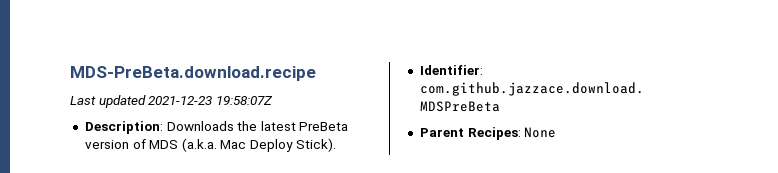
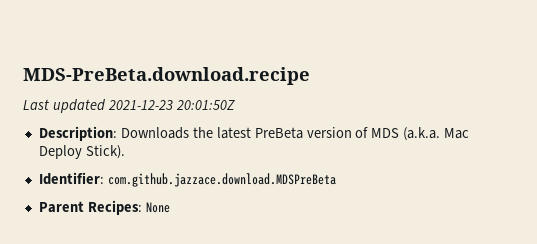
- Last updated 2021-12-23 19:58:07Z
+ Last updated 2021-12-23 20:01:50Z

